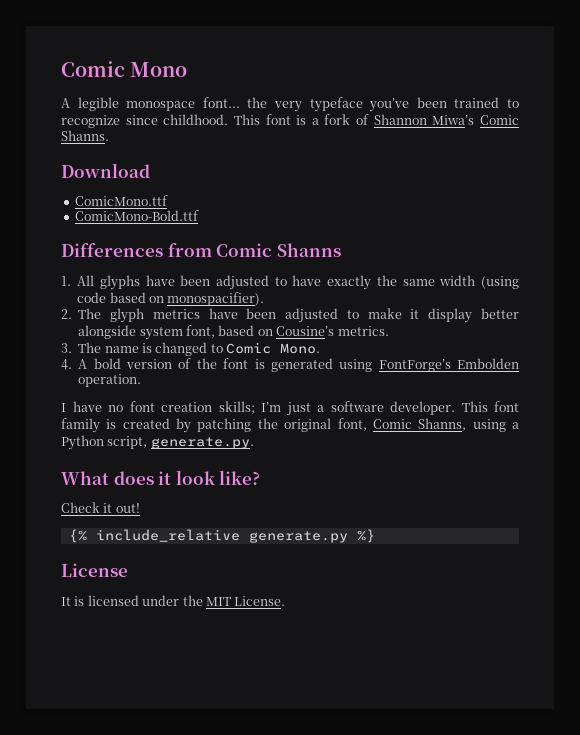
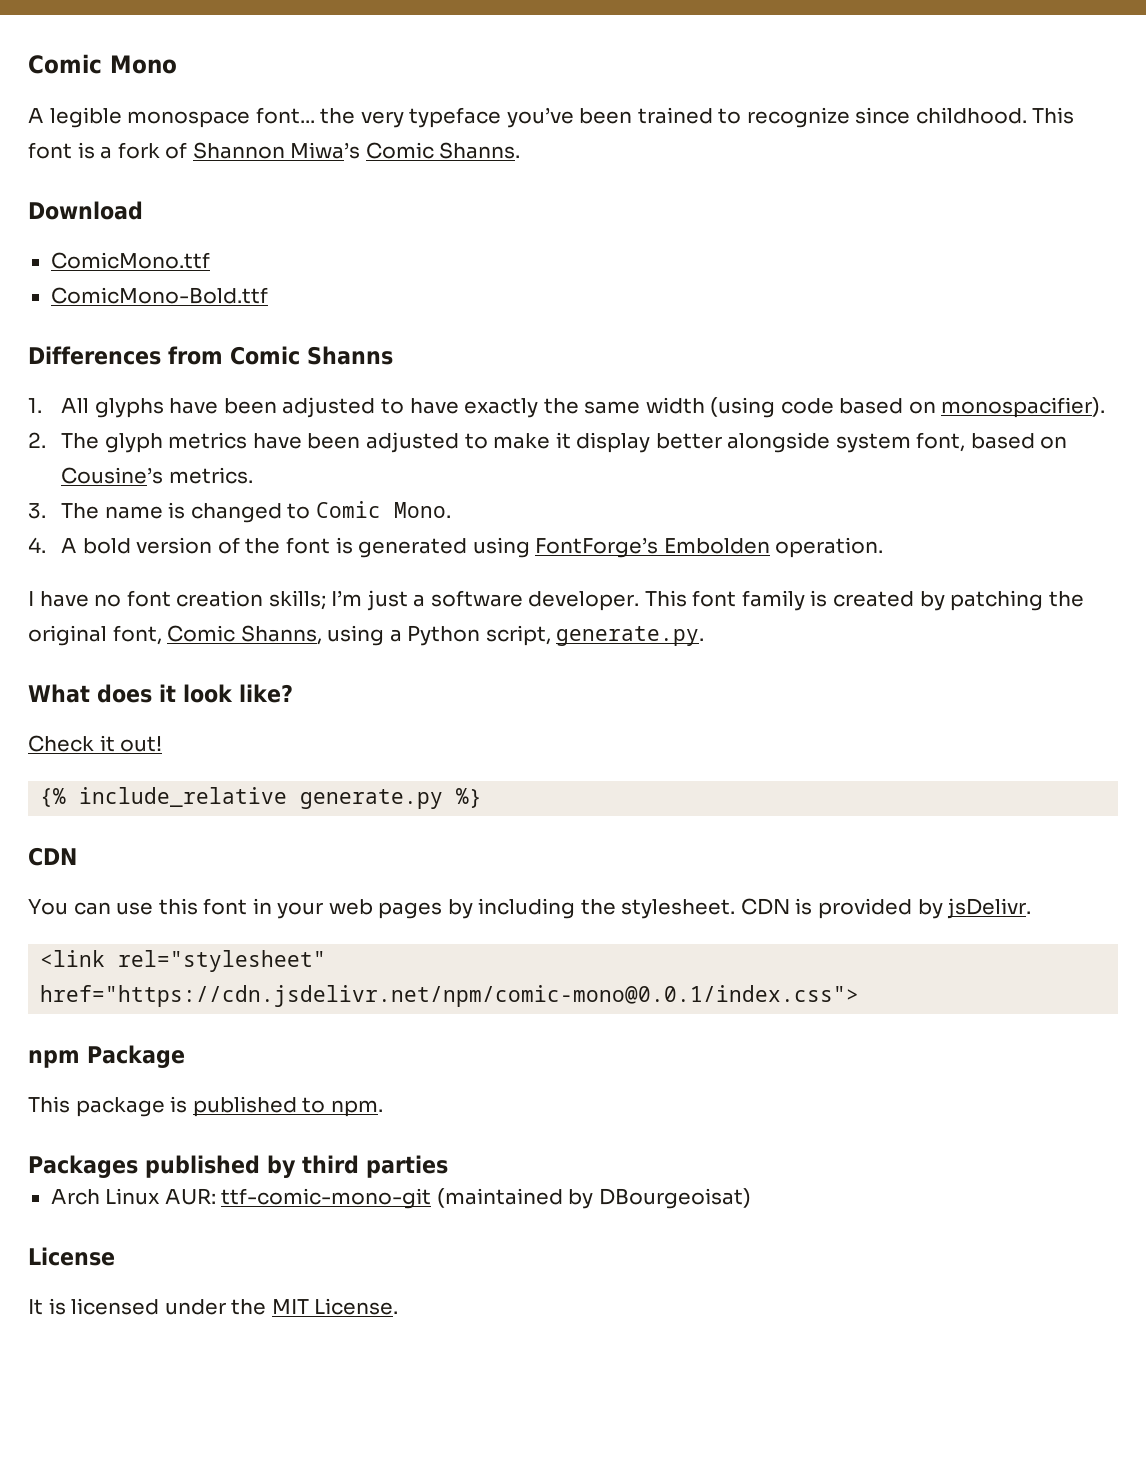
  {% include_relative generate.py %}
+ CDN
+ You can use this font in your web pages by including the stylesheet. CDN is provided by jsDelivr.
+ <link rel="stylesheet" href="https://cdn.jsdelivr.net/npm/comic-mono@0.0.1/index.css">
+ npm Package
+ This package is published to npm.
+ Packages published by third parties
+ Arch Linux AUR: ttf-comic-mono-git (maintained by DBourgeoisat)

